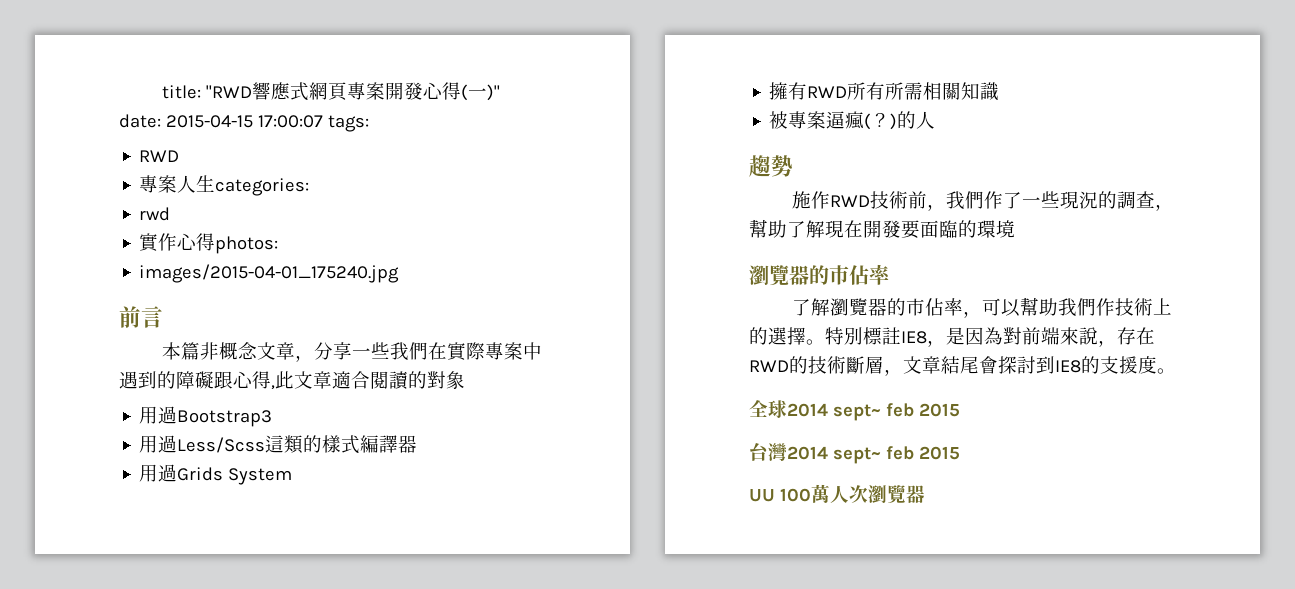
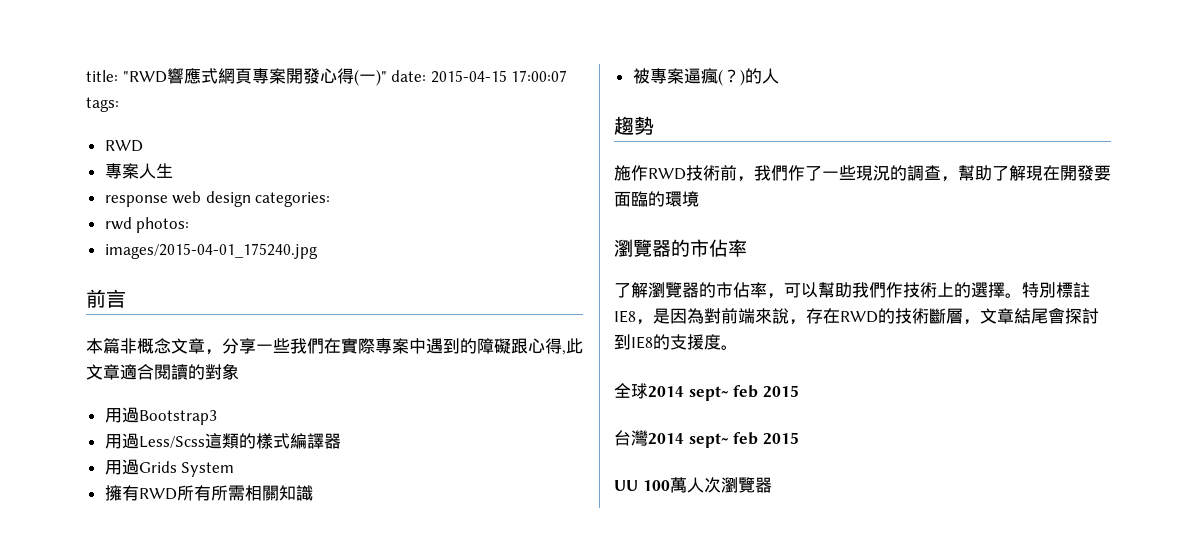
- 專案人生categories:
+ 專案人生
+ response web design categories:
- rwd
- 實作心得photos:
+ rwd photos:

